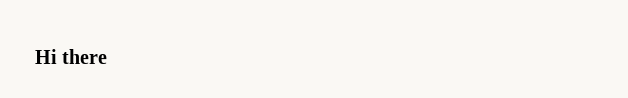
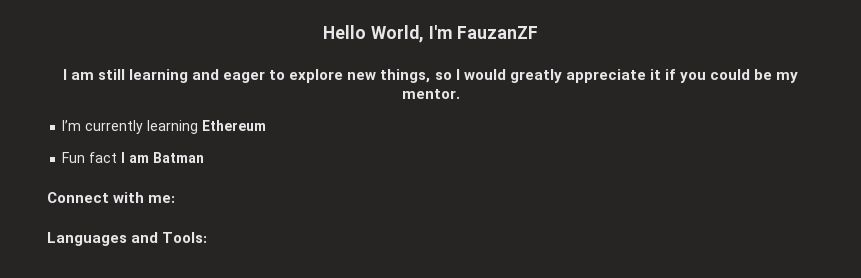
- Hi there
+ Hello World, I'm FauzanZF
+ I am still learning and eager to explore new things, so I would greatly appreciate it if you could be my mentor.
+ I’m currently learning Ethereum
+ Fun fact I am Batman
+ Connect with me:
+ Languages and Tools:

